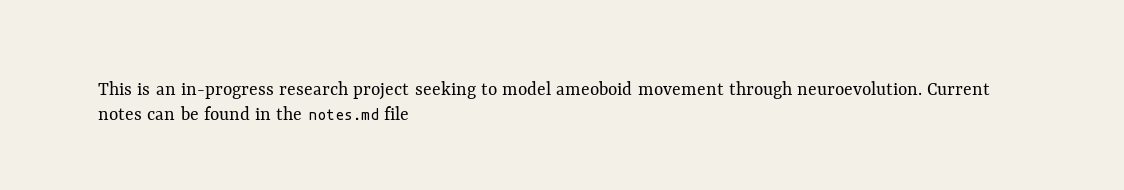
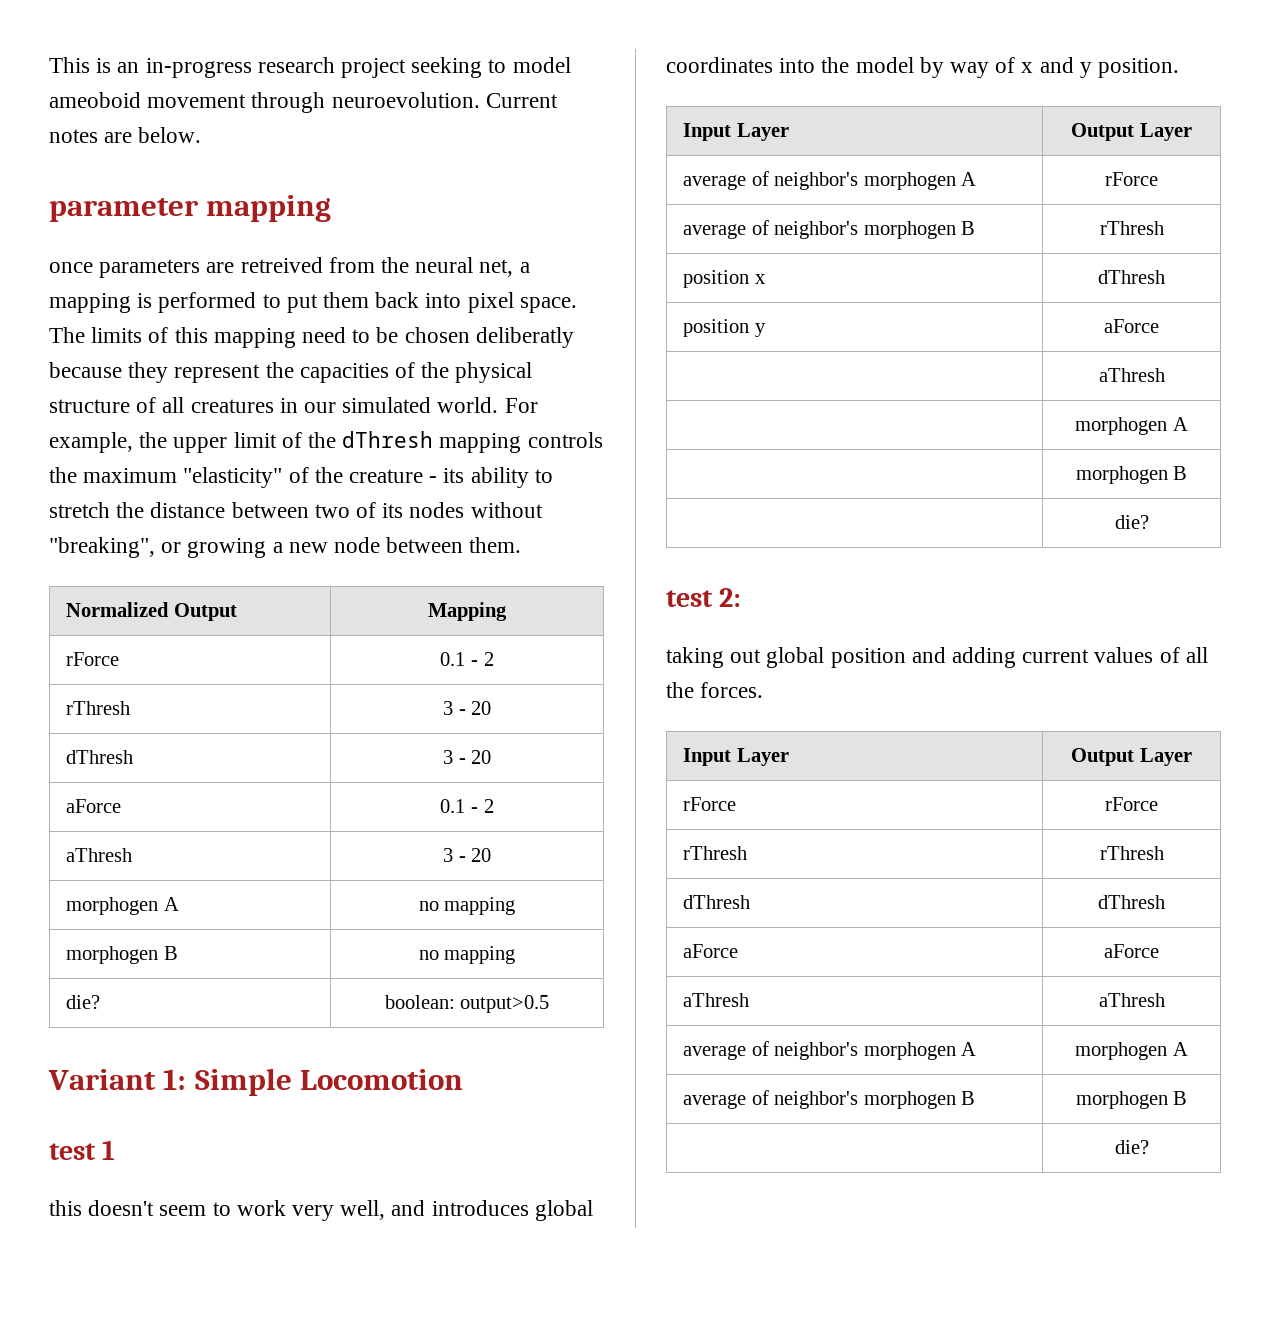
- Current notes can be found in the notes.md file
+ Current notes are below.
+ parameter mapping
+ once parameters are retreived from the neural net, a mapping is performed to put them back into pixel space. The limits of this mapping need to be chosen deliberatly because they represent the capacities of the physical structure of all creatures in our simulated world. For example, the upper limit of the dThresh mapping controls the maximum "elasticity" of the creature - its ability to stretch the distance between two of its nodes without "breaking", or growing a new node between them.
+ Normalized Output | Mapping
+ rForce | 0.1 - 2
+ rThresh | 3 - 20
+ dThresh | 3 - 20
+ aForce | 0.1 - 2
+ aThresh | 3 - 20
+ morphogen A | no mapping
+ morphogen B | no mapping
+ die? | boolean: output>0.5
+ Variant 1: Simple Locomotion
+ test 1
+ this doesn't seem to work very well, and introduces global coordinates into the model by way of x and y position.
+ Input Layer | Output Layer
+ average of neighbor's morphogen A | rForce
+ average of neighbor's morphogen B | rThresh
+ position x | dThresh
+ position y | aForce
+ | aThresh
+ | morphogen A
+ | morphogen B
+ | die?
+ test 2:
+ taking out global position and adding current values of all the forces.
+ Input Layer | Output Layer
+ rForce | rForce
+ rThresh | rThresh
+ dThresh | dThresh
+ aForce | aForce
+ aThresh | aThresh
+ average of neighbor's morphogen A | morphogen A
+ average of neighbor's morphogen B | morphogen B
+ | die?

